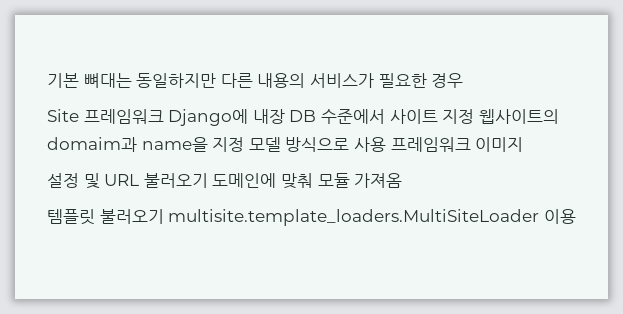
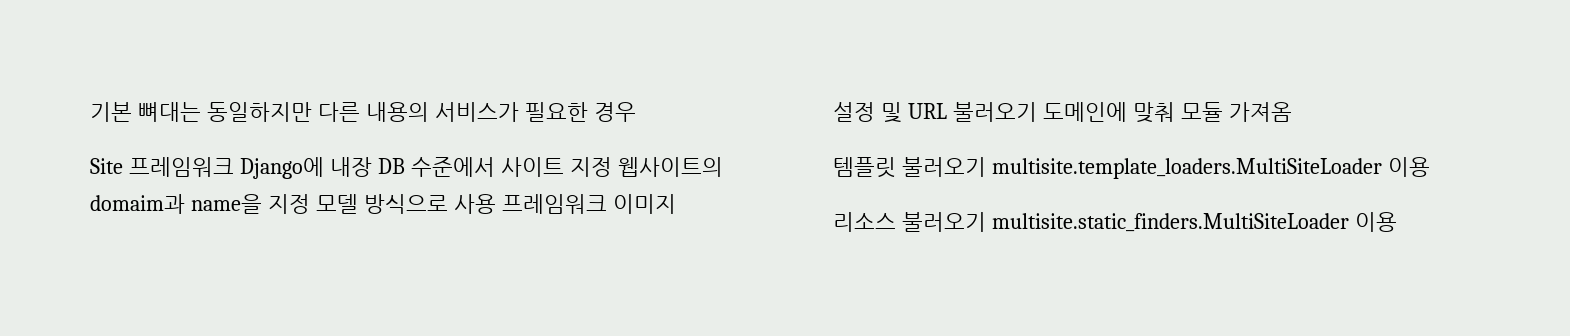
+ 리소스 불러오기 multisite.static_finders.MultiSiteLoader 이용

